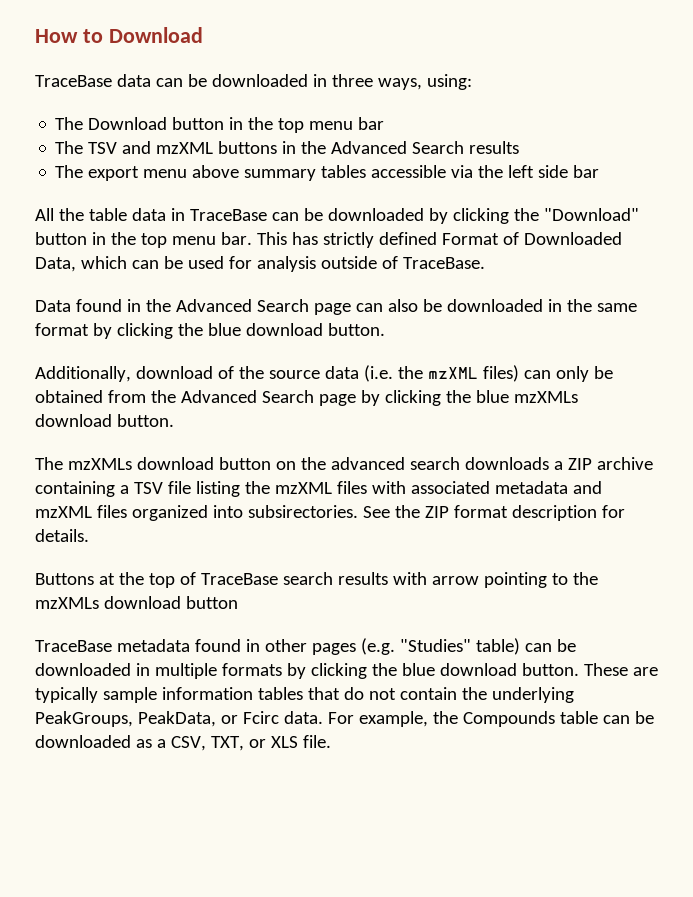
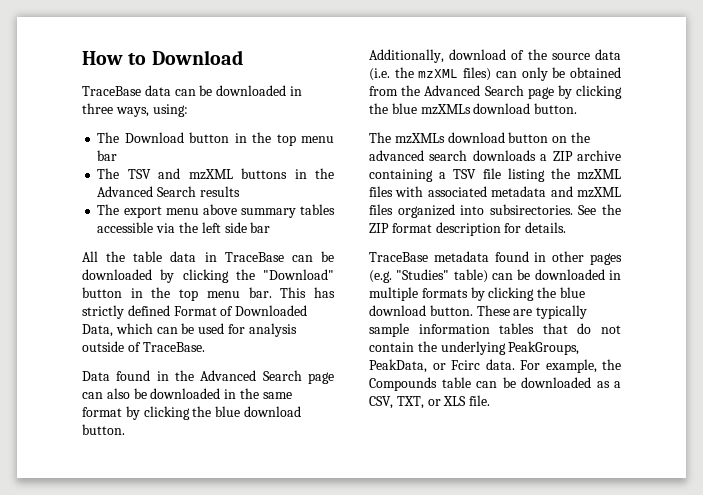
- Buttons at the top of TraceBase search results with arrow pointing to the mzXMLs download button

